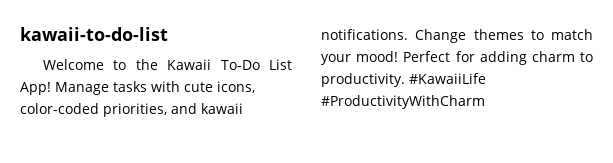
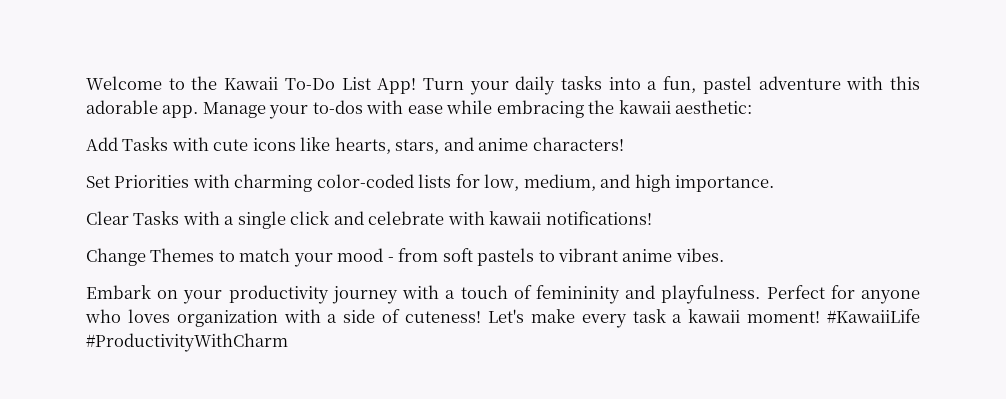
- kawaii-to-do-list
- Manage tasks with cute icons, color-coded priorities, and kawaii notifications. Change themes to match your mood! Perfect for adding charm to productivity.
+ Turn your daily tasks into a fun, pastel adventure with this adorable app. Manage your to-dos with ease while embracing the kawaii aesthetic:
+ Add Tasks with cute icons like hearts, stars, and anime characters!
+ Set Priorities with charming color-coded lists for low, medium, and high importance.
+ Clear Tasks with a single click and celebrate with kawaii notifications!
+ Change Themes to match your mood - from soft pastels to vibrant anime vibes.
+ Embark on your productivity journey with a touch of femininity and playfulness. Perfect for anyone who loves organization with a side of cuteness! Let's make every task a kawaii moment!

